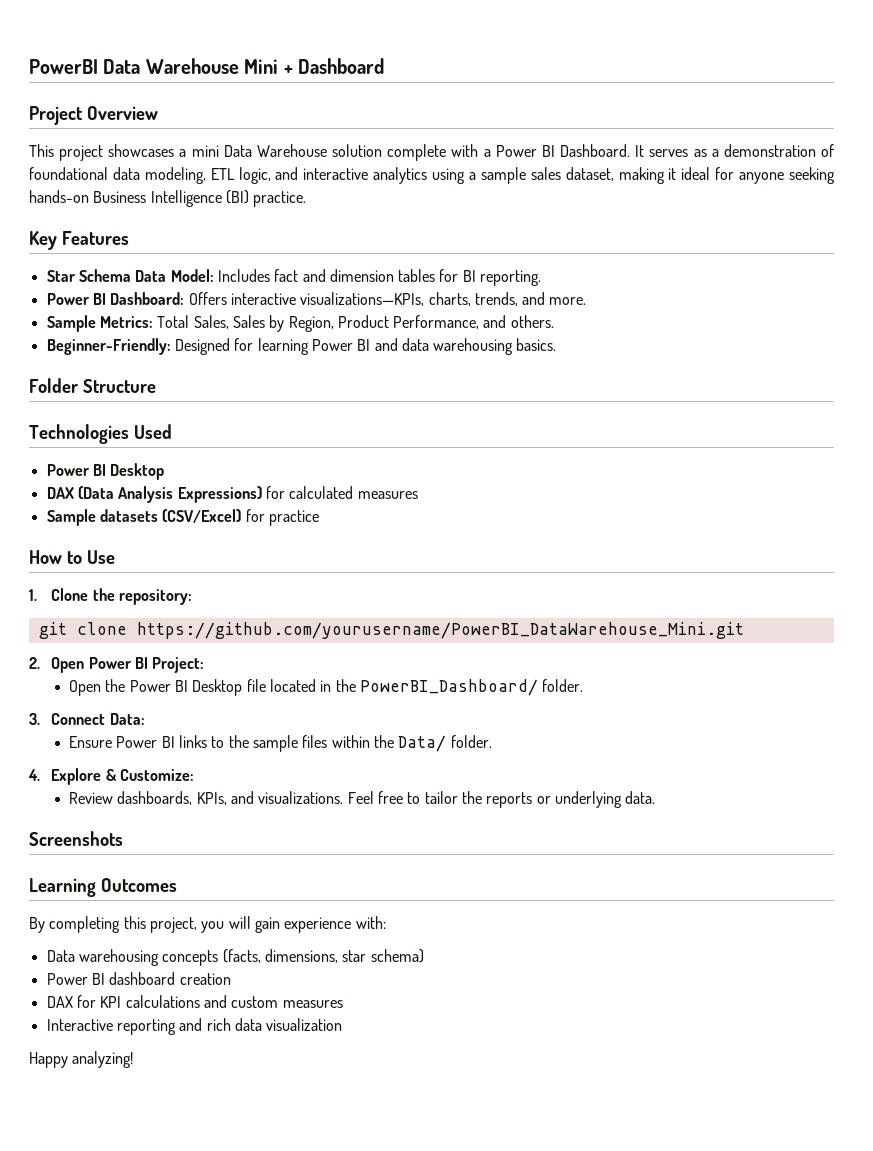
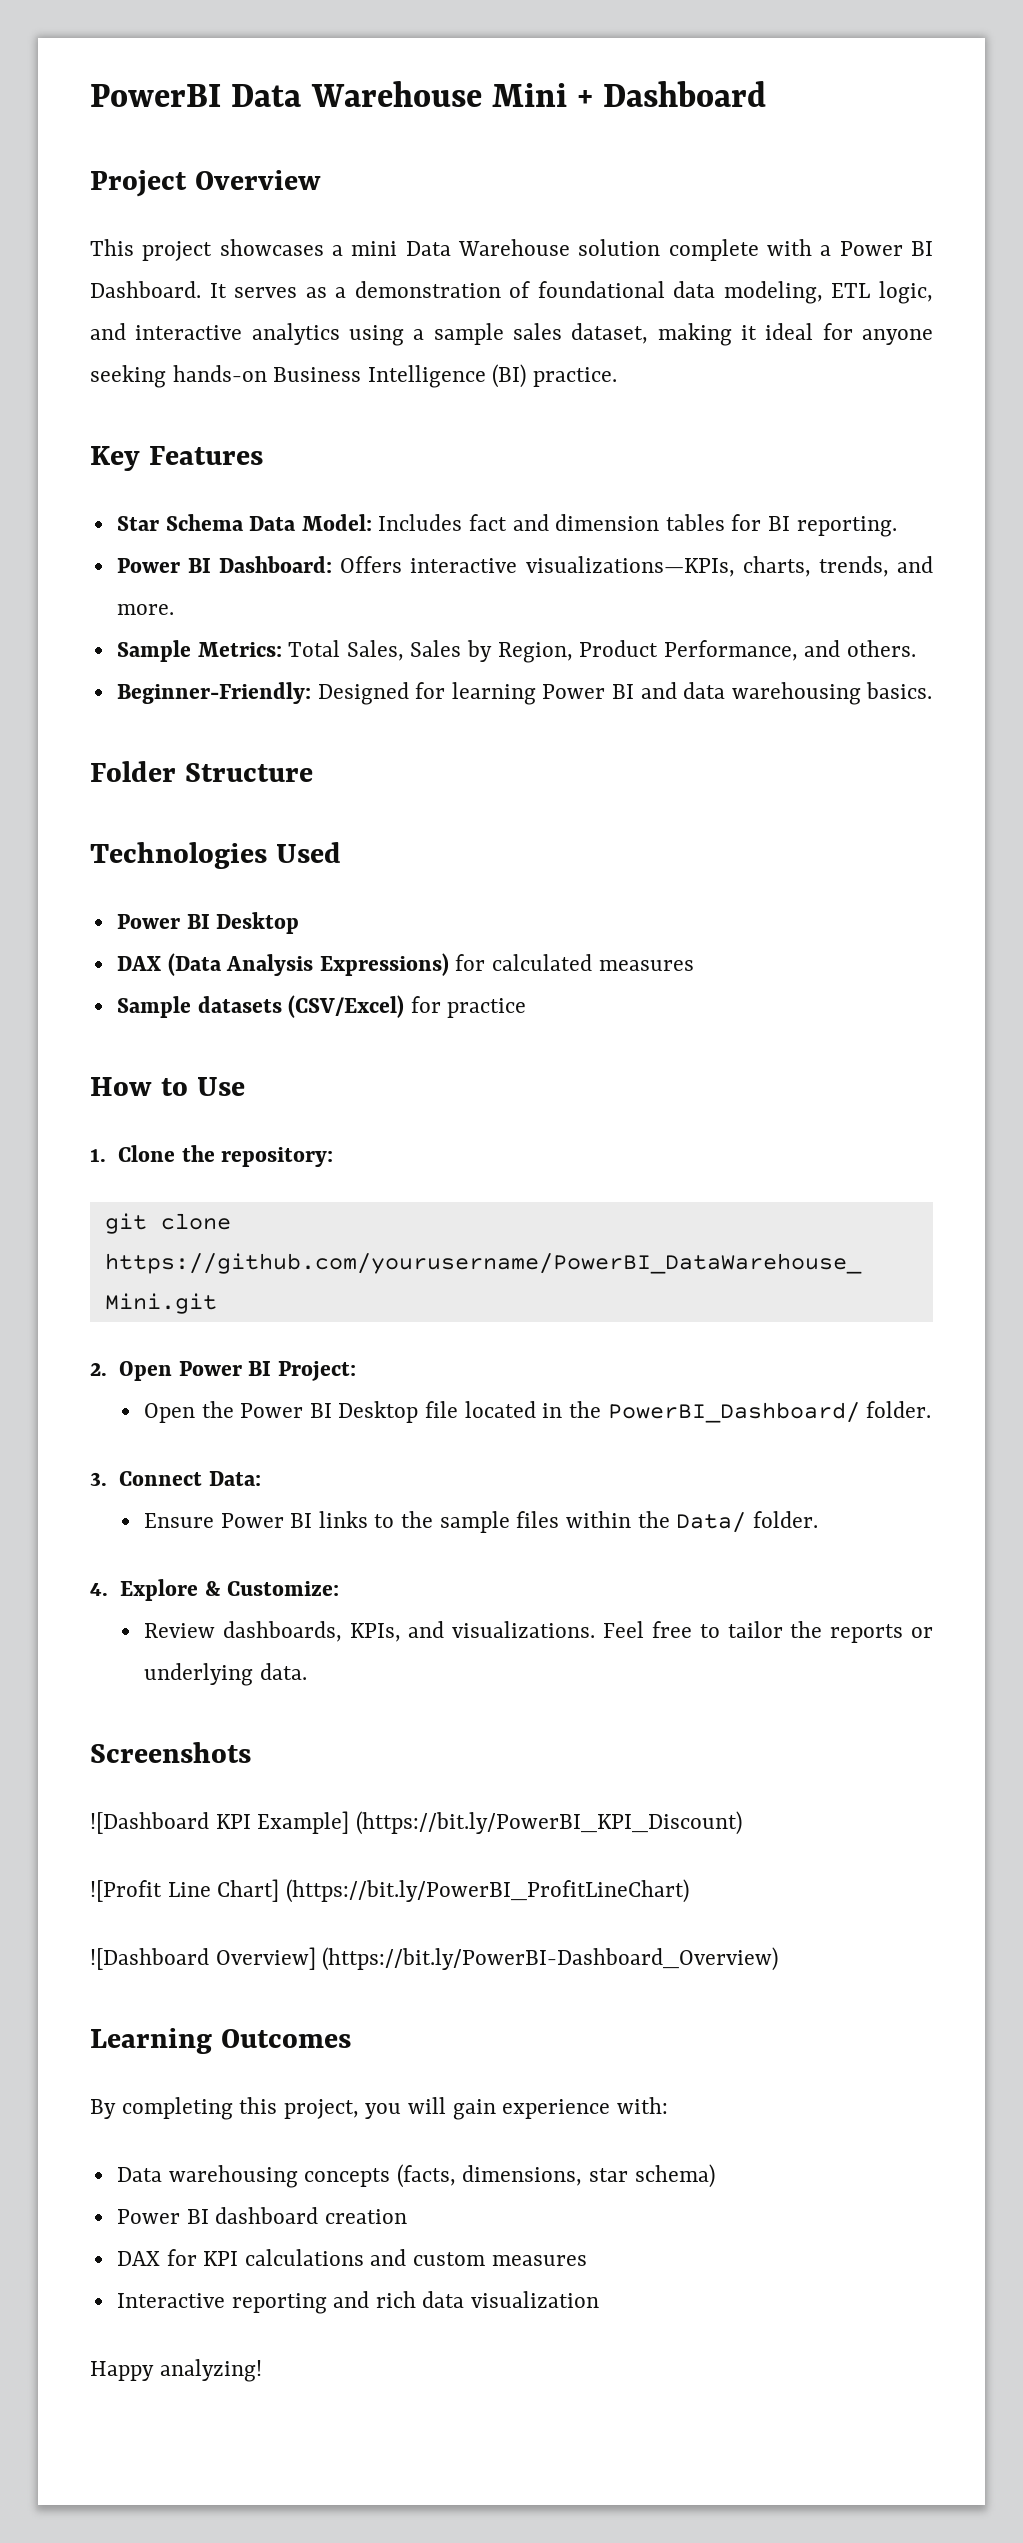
+ ![Dashboard KPI Example] (https://bit.ly/PowerBI_KPI_Discount)
+ ![Profit Line Chart] (https://bit.ly/PowerBI_ProfitLineChart)
+ ![Dashboard Overview] (https://bit.ly/PowerBI-Dashboard_Overview)

